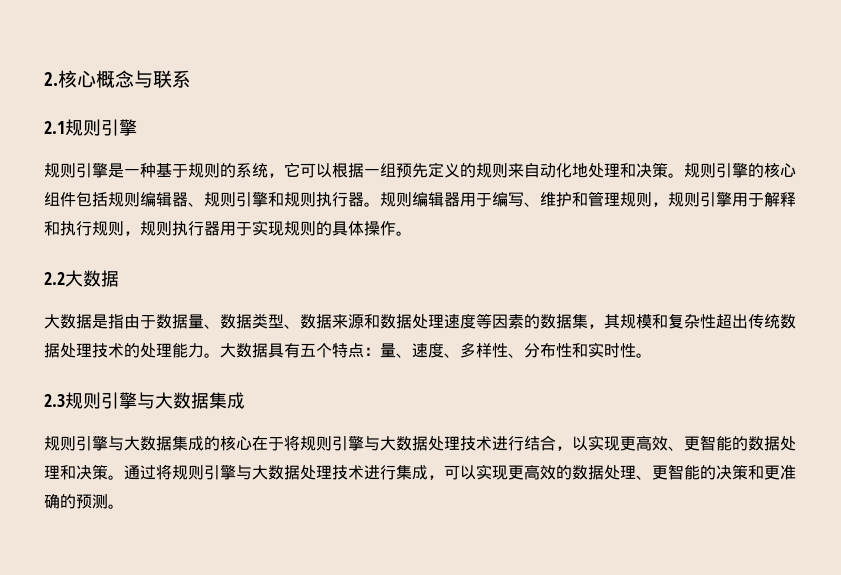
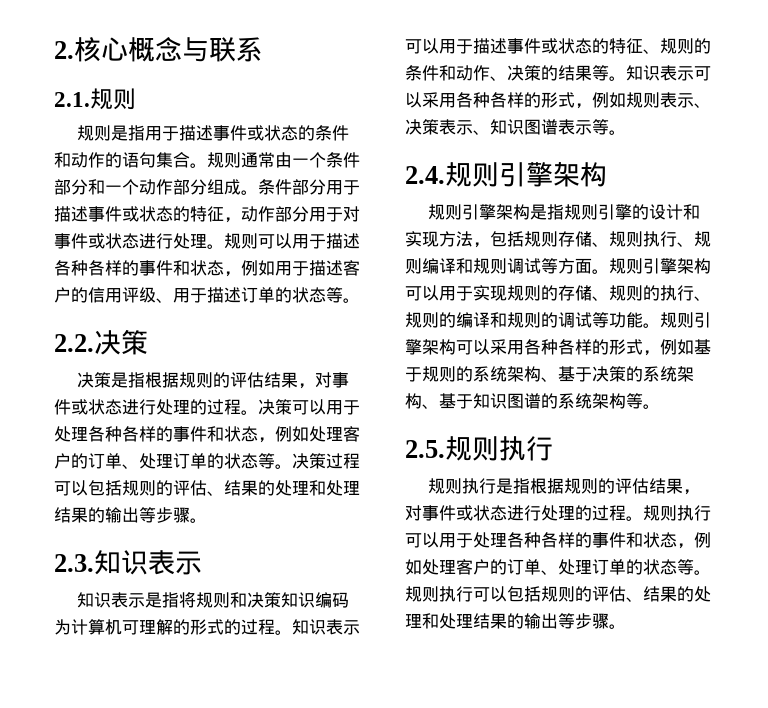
- 2.1规则引擎
- 规则引擎是一种基于规则的系统，它可以根据一组预先定义的规则来自动化地处理和决策。规则引擎的核心组件包括规则编辑器、规则引擎和规则执行器。规则编辑器用于编写、维护和管理规则，规则引擎用于解释和执行规则，规则执行器用于实现规则的具体操作。
- 2.2大数据
- 大数据是指由于数据量、数据类型、数据来源和数据处理速度等因素的数据集，其规模和复杂性超出传统数据处理技术的处理能力。大数据具有五个特点：量、速度、多样性、分布性和实时性。
- 2.3规则引擎与大数据集成
- 规则引擎与大数据集成的核心在于将规则引擎与大数据处理技术进行结合，以实现更高效、更智能的数据处理和决策。通过将规则引擎与大数据处理技术进行集成，可以实现更高效的数据处理、更智能的决策和更准确的预测。
+ 2.1.规则
+ 规则是指用于描述事件或状态的条件和动作的语句集合。规则通常由一个条件部分和一个动作部分组成。条件部分用于描述事件或状态的特征，动作部分用于对事件或状态进行处理。规则可以用于描述各种各样的事件和状态，例如用于描述客户的信用评级、用于描述订单的状态等。
+ 2.2.决策
+ 决策是指根据规则的评估结果，对事件或状态进行处理的过程。决策可以用于处理各种各样的事件和状态，例如处理客户的订单、处理订单的状态等。决策过程可以包括规则的评估、结果的处理和处理结果的输出等步骤。
+ 2.3.知识表示
+ 知识表示是指将规则和决策知识编码为计算机可理解的形式的过程。知识表示可以用于描述事件或状态的特征、规则的条件和动作、决策的结果等。知识表示可以采用各种各样的形式，例如规则表示、决策表示、知识图谱表示等。
+ 2.4.规则引擎架构
+ 规则引擎架构是指规则引擎的设计和实现方法，包括规则存储、规则执行、规则编译和规则调试等方面。规则引擎架构可以用于实现规则的存储、规则的执行、规则的编译和规则的调试等功能。规则引擎架构可以采用各种各样的形式，例如基于规则的系统架构、基于决策的系统架构、基于知识图谱的系统架构等。
+ 2.5.规则执行
+ 规则执行是指根据规则的评估结果，对事件或状态进行处理的过程。规则执行可以用于处理各种各样的事件和状态，例如处理客户的订单、处理订单的状态等。规则执行可以包括规则的评估、结果的处理和处理结果的输出等步骤。

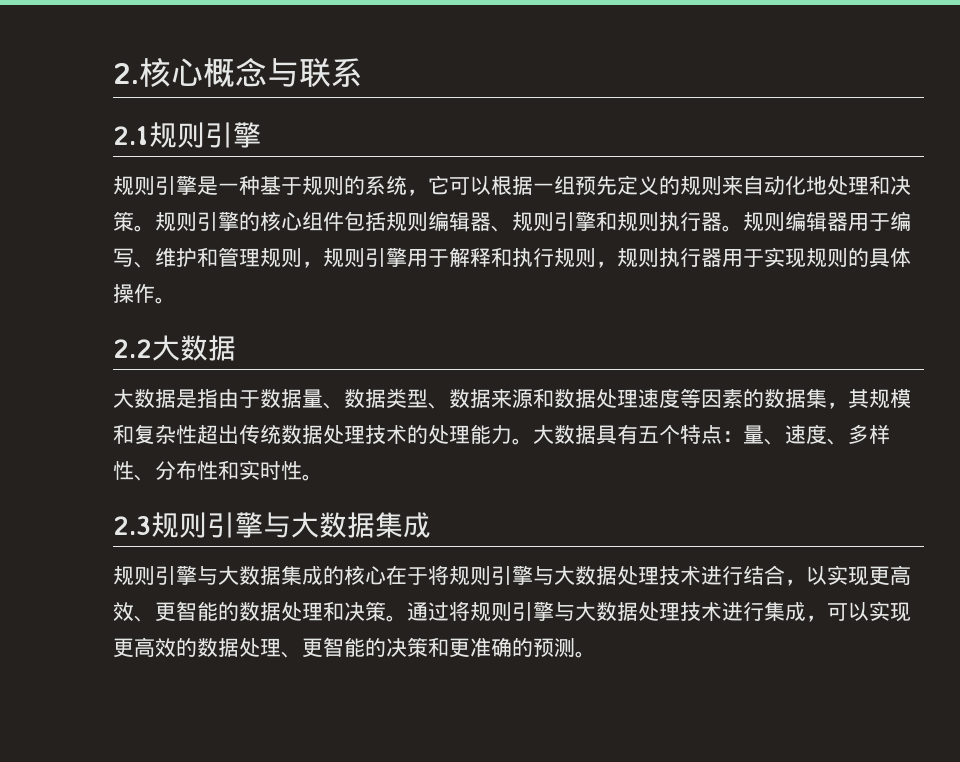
- 2.1.规则
- 规则是指用于描述事件或状态的条件和动作的语句集合。规则通常由一个条件部分和一个动作部分组成。条件部分用于描述事件或状态的特征，动作部分用于对事件或状态进行处理。规则可以用于描述各种各样的事件和状态，例如用于描述客户的信用评级、用于描述订单的状态等。
- 2.2.决策
- 决策是指根据规则的评估结果，对事件或状态进行处理的过程。决策可以用于处理各种各样的事件和状态，例如处理客户的订单、处理订单的状态等。决策过程可以包括规则的评估、结果的处理和处理结果的输出等步骤。
- 2.3.知识表示
- 知识表示是指将规则和决策知识编码为计算机可理解的形式的过程。知识表示可以用于描述事件或状态的特征、规则的条件和动作、决策的结果等。知识表示可以采用各种各样的形式，例如规则表示、决策表示、知识图谱表示等。
- 2.4.规则引擎架构
- 规则引擎架构是指规则引擎的设计和实现方法，包括规则存储、规则执行、规则编译和规则调试等方面。规则引擎架构可以用于实现规则的存储、规则的执行、规则的编译和规则的调试等功能。规则引擎架构可以采用各种各样的形式，例如基于规则的系统架构、基于决策的系统架构、基于知识图谱的系统架构等。
- 2.5.规则执行
- 规则执行是指根据规则的评估结果，对事件或状态进行处理的过程。规则执行可以用于处理各种各样的事件和状态，例如处理客户的订单、处理订单的状态等。规则执行可以包括规则的评估、结果的处理和处理结果的输出等步骤。
+ 2.1规则引擎
+ 规则引擎是一种基于规则的系统，它可以根据一组预先定义的规则来自动化地处理和决策。规则引擎的核心组件包括规则编辑器、规则引擎和规则执行器。规则编辑器用于编写、维护和管理规则，规则引擎用于解释和执行规则，规则执行器用于实现规则的具体操作。
+ 2.2大数据
+ 大数据是指由于数据量、数据类型、数据来源和数据处理速度等因素的数据集，其规模和复杂性超出传统数据处理技术的处理能力。大数据具有五个特点：量、速度、多样性、分布性和实时性。
+ 2.3规则引擎与大数据集成
+ 规则引擎与大数据集成的核心在于将规则引擎与大数据处理技术进行结合，以实现更高效、更智能的数据处理和决策。通过将规则引擎与大数据处理技术进行集成，可以实现更高效的数据处理、更智能的决策和更准确的预测。

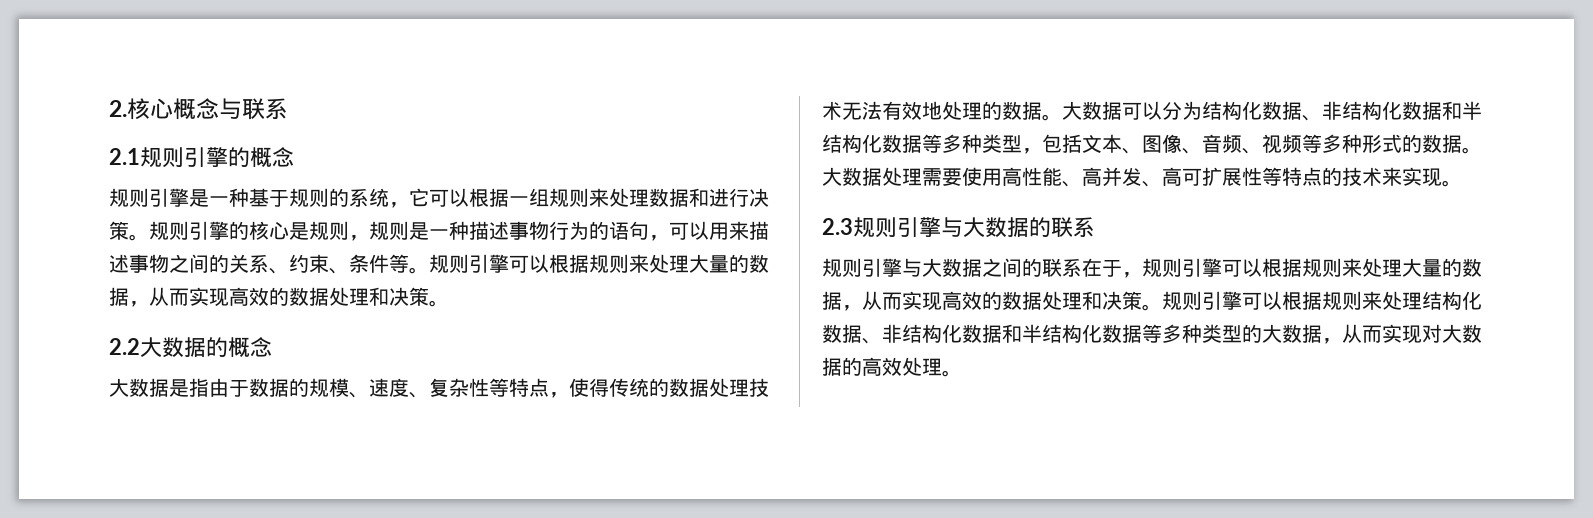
- 2.1规则引擎
+ 2.1规则引擎的概念
- 规则引擎是一种基于规则的系统，它可以根据一组预先定义的规则来自动化地处理和决策。
+ 规则引擎是一种基于规则的系统，它可以根据一组规则来处理数据和进行决策。
- 规则引擎的核心组件包括规则编辑器、规则引擎和规则执行器。规则编辑器用于编写、维护和管理规则，规则引擎用于解释和执行规则，规则执行器用于实现规则的具体操作。
+ 规则引擎的核心是规则，规则是一种描述事物行为的语句，可以用来描述事物之间的关系、约束、条件等。规则引擎可以根据规则来处理大量的数据，从而实现高效的数据处理和决策。
- 2.2大数据
+ 2.2大数据的概念
- 大数据是指由于数据量、数据类型、数据来源和数据处理速度等因素的数据集，其规模和复杂性超出传统数据处理技术的处理能力。大数据具有五个特点：量、速度、多样性、分布性和实时性。
+ 大数据是指由于数据的规模、速度、复杂性等特点，使得传统的数据处理技术无法有效地处理的数据。大数据可以分为结构化数据、非结构化数据和半结构化数据等多种类型，包括文本、图像、音频、视频等多种形式的数据。大数据处理需要使用高性能、高并发、高可扩展性等特点的技术来实现。
- 2.3规则引擎与大数据集成
- 规则引擎与大数据集成的核心在于将规则引擎与大数据处理技术进行结合，以实现更高效、更智能的数据处理和决策。通过将规则引擎与大数据处理技术进行集成，可以实现更高效的数据处理、更智能的决策和更准确的预测。
+ 2.3规则引擎与大数据的联系
+ 规则引擎与大数据之间的联系在于，规则引擎可以根据规则来处理大量的数据，从而实现高效的数据处理和决策。规则引擎可以根据规则来处理结构化数据、非结构化数据和半结构化数据等多种类型的大数据，从而实现对大数据的高效处理。

